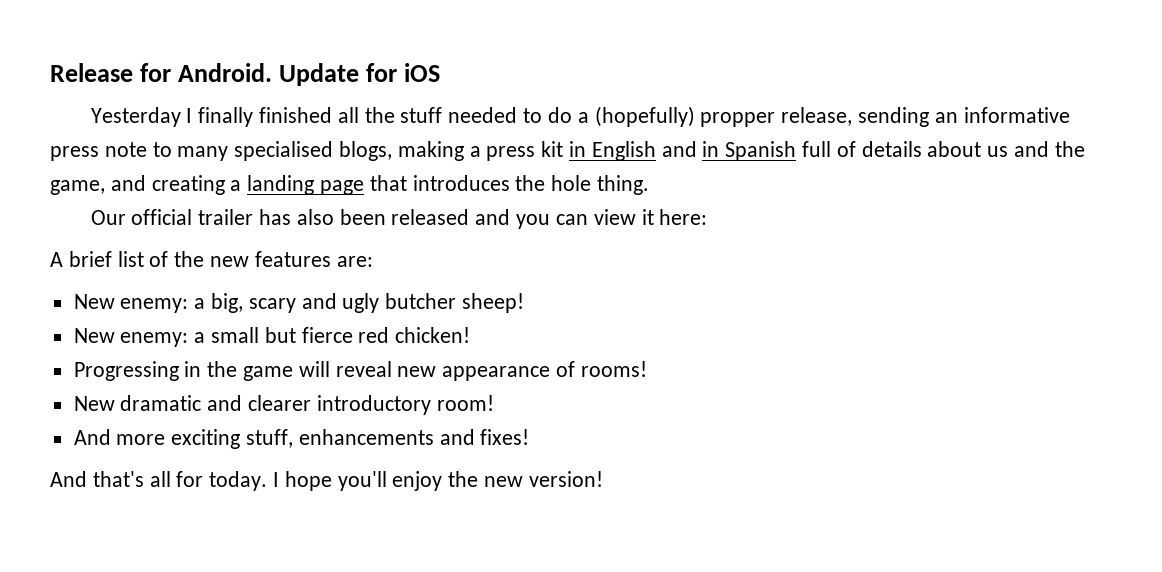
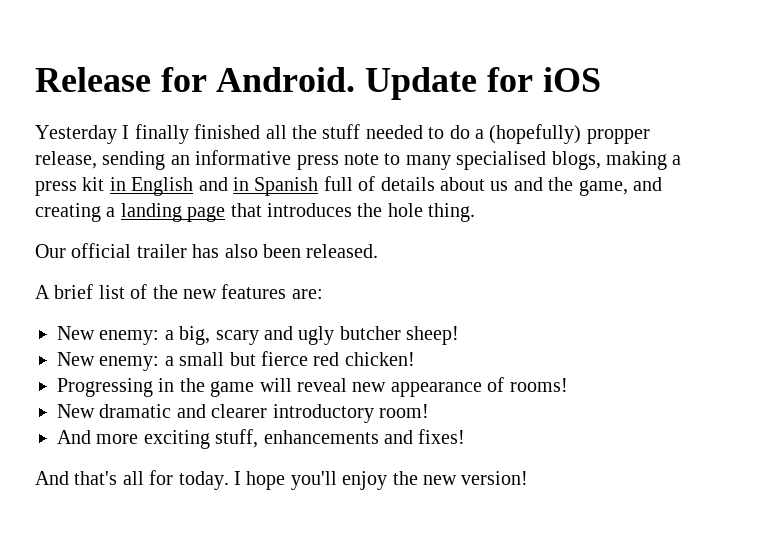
- Our official trailer has also been released and you can view it here:
+ Our official trailer has also been released.

